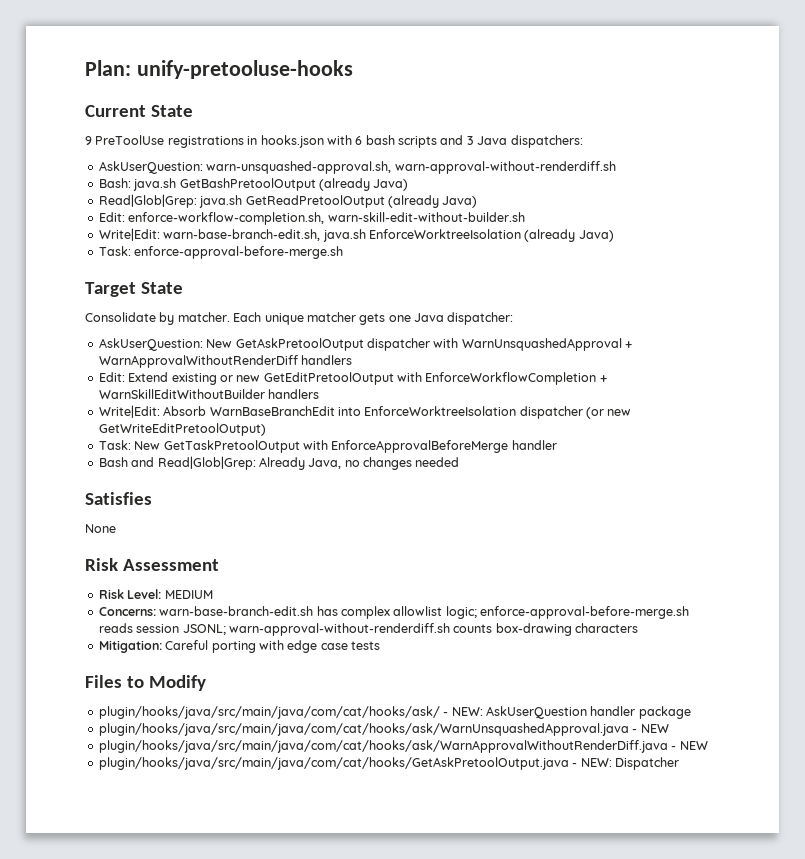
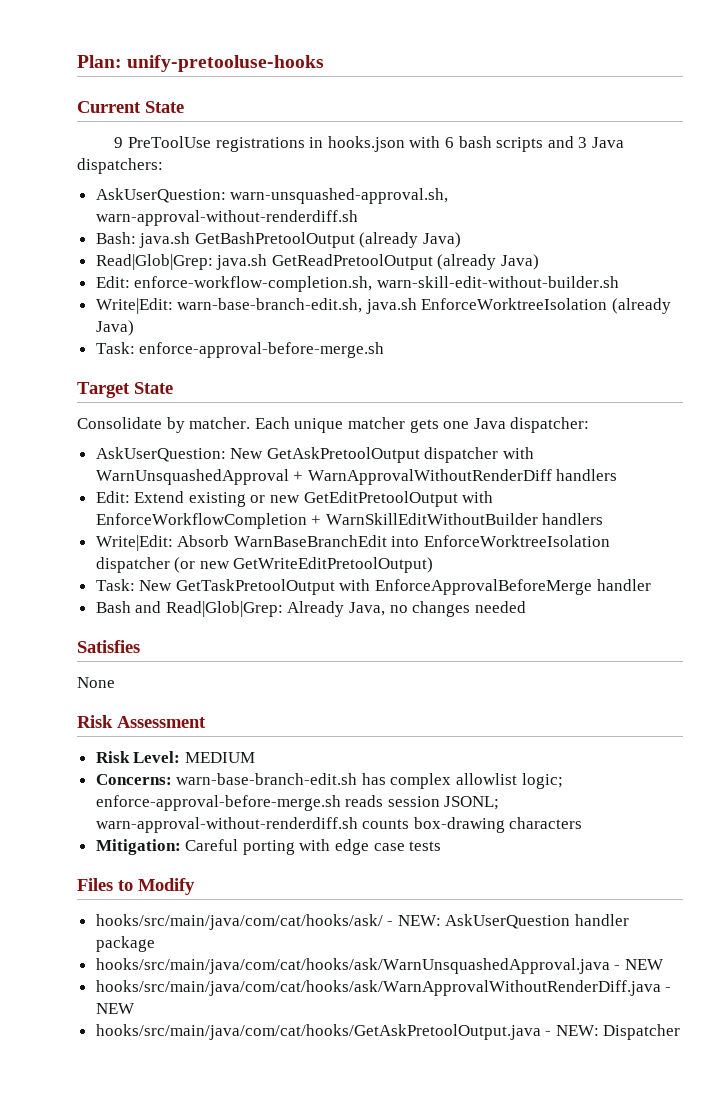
- plugin/hooks/java/src/main/java/com/cat/hooks/ask/ - NEW: AskUserQuestion handler package
+ hooks/src/main/java/com/cat/hooks/ask/ - NEW: AskUserQuestion handler package
- plugin/hooks/java/src/main/java/com/cat/hooks/ask/WarnUnsquashedApproval.java - NEW
- plugin/hooks/java/src/main/java/com/cat/hooks/ask/WarnApprovalWithoutRenderDiff.java - NEW
- plugin/hooks/java/src/main/java/com/cat/hooks/GetAskPretoolOutput.java - NEW: Dispatcher
+ hooks/src/main/java/com/cat/hooks/ask/WarnUnsquashedApproval.java - NEW
+ hooks/src/main/java/com/cat/hooks/ask/WarnApprovalWithoutRenderDiff.java - NEW
+ hooks/src/main/java/com/cat/hooks/GetAskPretoolOutput.java - NEW: Dispatcher

